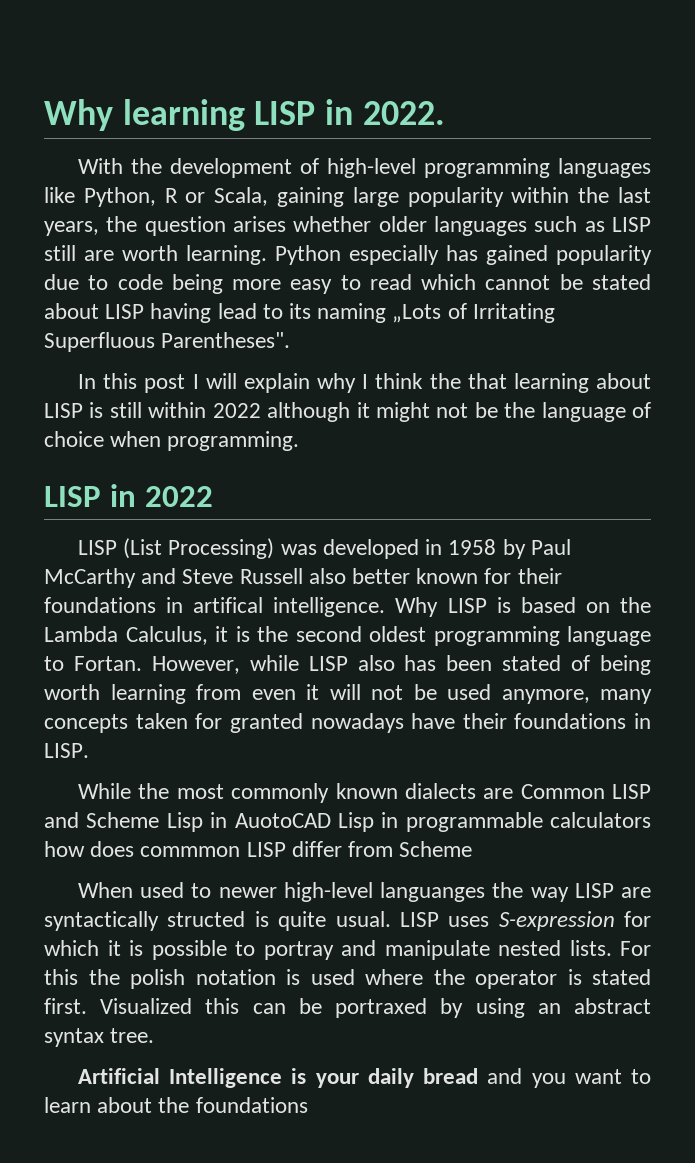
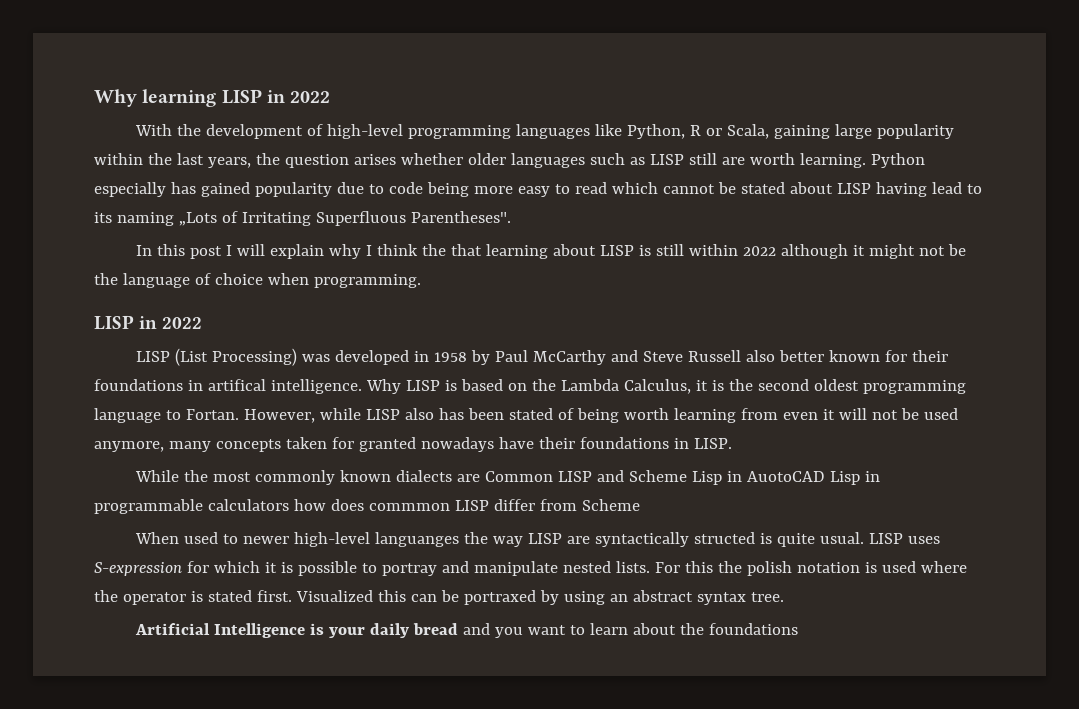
- Why learning LISP in 2022.
+ Why learning LISP in 2022

